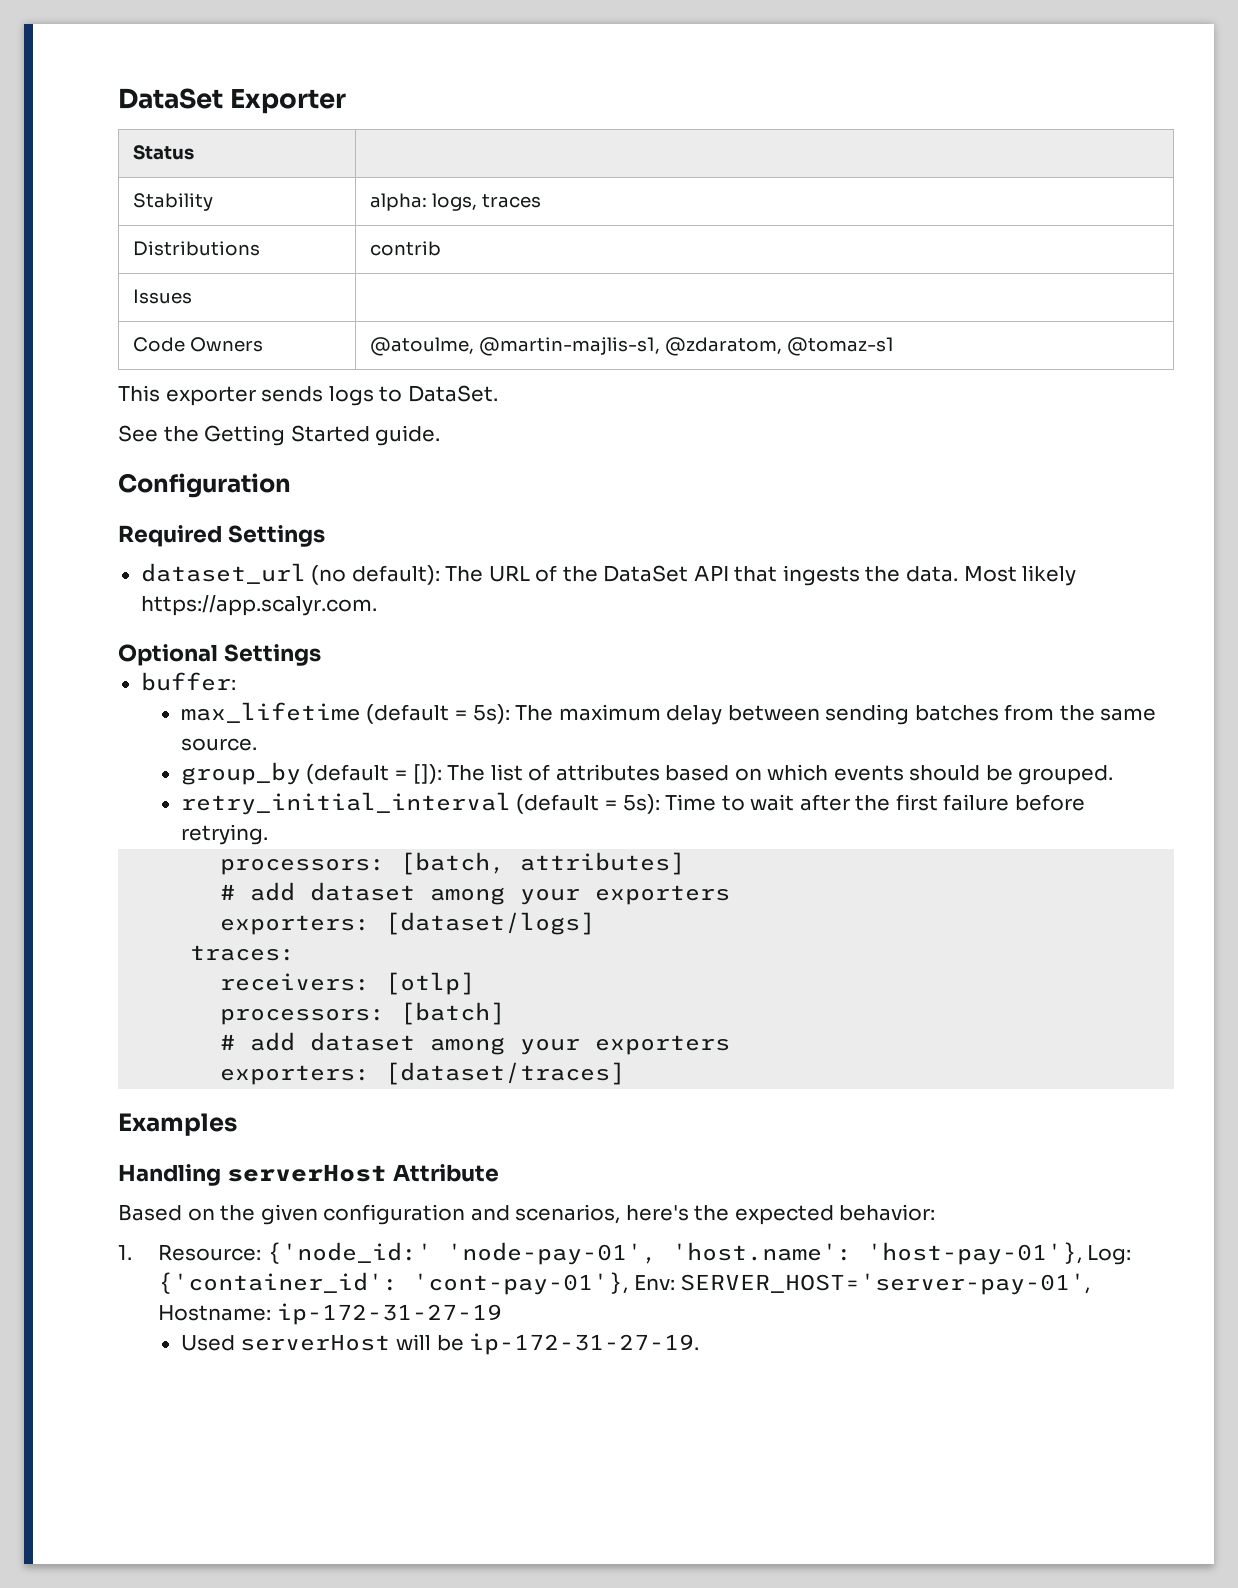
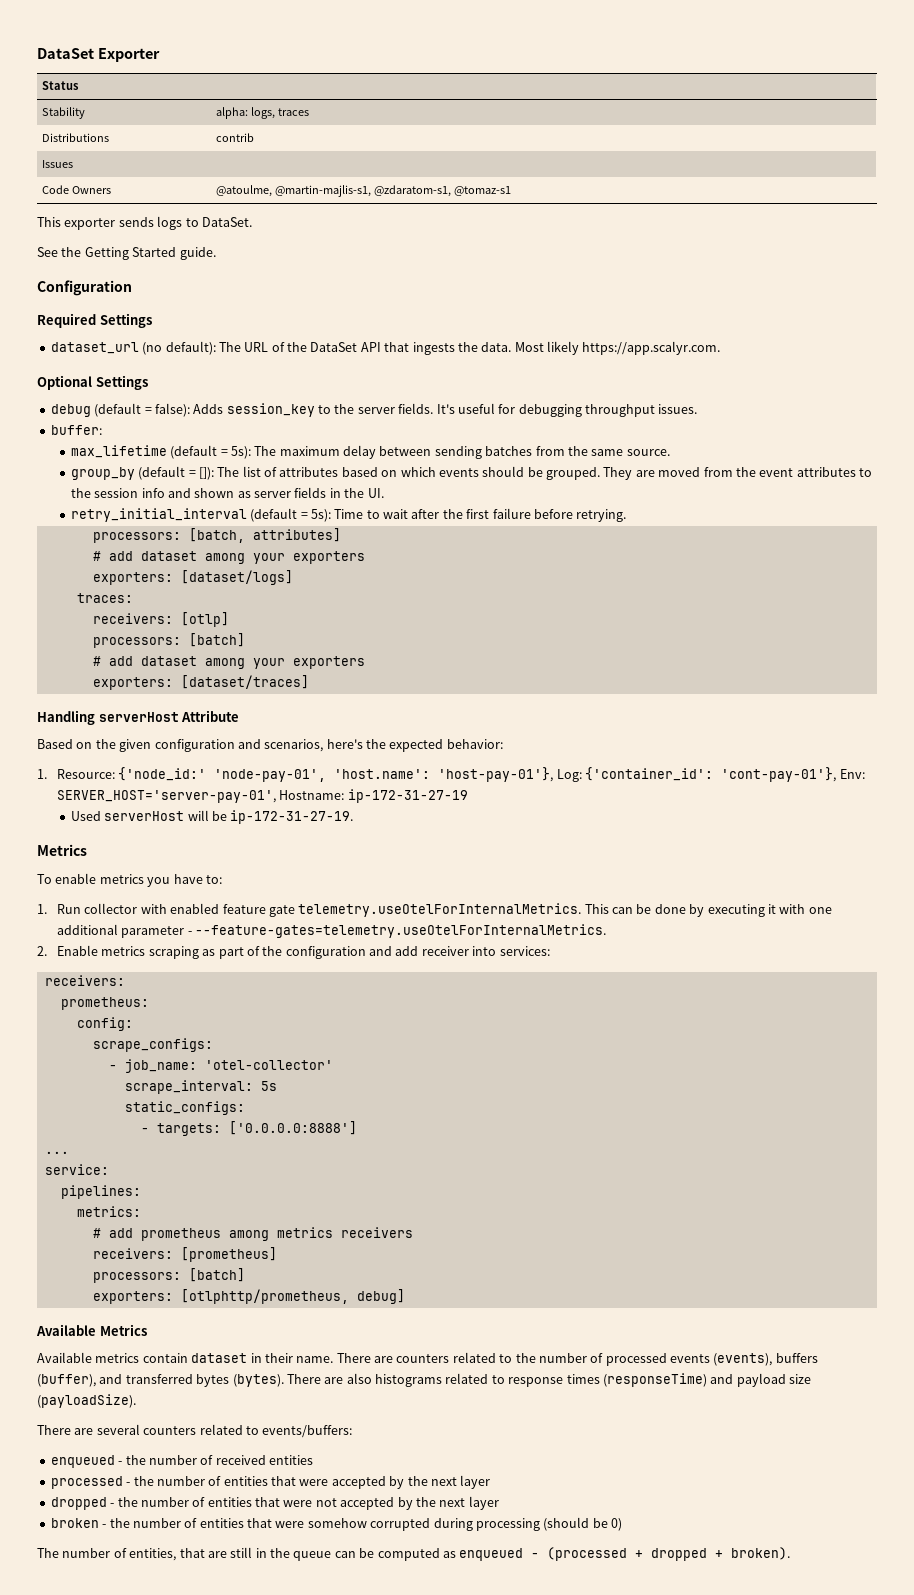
- Code Owners | @atoulme, @martin-majlis-s1, @zdaratom, @tomaz-s1
+ Code Owners | @atoulme, @martin-majlis-s1, @zdaratom-s1, @tomaz-s1
+ debug (default = false): Adds session_key to the server fields. It's useful for debugging throughput issues.
+ They are moved from the event attributes to the session info and shown as server fields in the UI.
- Examples
  Used serverHost will be ip-172-31-27-19.
+ Metrics
+ To enable metrics you have to:
+ 1. Run collector with enabled feature gate telemetry.useOtelForInternalMetrics. This can be done by executing it with one additional parameter - --feature-gates=telemetry.useOtelForInternalMetrics.
+ 2. Enable metrics scraping as part of the configuration and add receiver into services:
+ receivers:
+ prometheus:
+ config:
+ scrape_configs:
+ - job_name: 'otel-collector'
+ scrape_interval: 5s
+ static_configs:
+ - targets: ['0.0.0.0:8888']
+ ...
+ service:
+ pipelines:
+ metrics:
+ # add prometheus among metrics receivers
+ receivers: [prometheus]
+ processors: [batch]
+ exporters: [otlphttp/prometheus, debug]
+ Available Metrics
+ Available metrics contain dataset in their name. There are counters related to the number of processed events (events), buffers (buffer), and transferred bytes (bytes). There are also histograms related to response times (responseTime) and payload size (payloadSize).
+ There are several counters related to events/buffers:
+ enqueued - the number of received entities
+ processed - the number of entities that were accepted by the next layer
+ dropped - the number of entities that were not accepted by the next layer
+ broken - the number of entities that were somehow corrupted during processing (should be 0)
+ The number of entities, that are still in the queue can be computed as enqueued - (processed + dropped + broken).

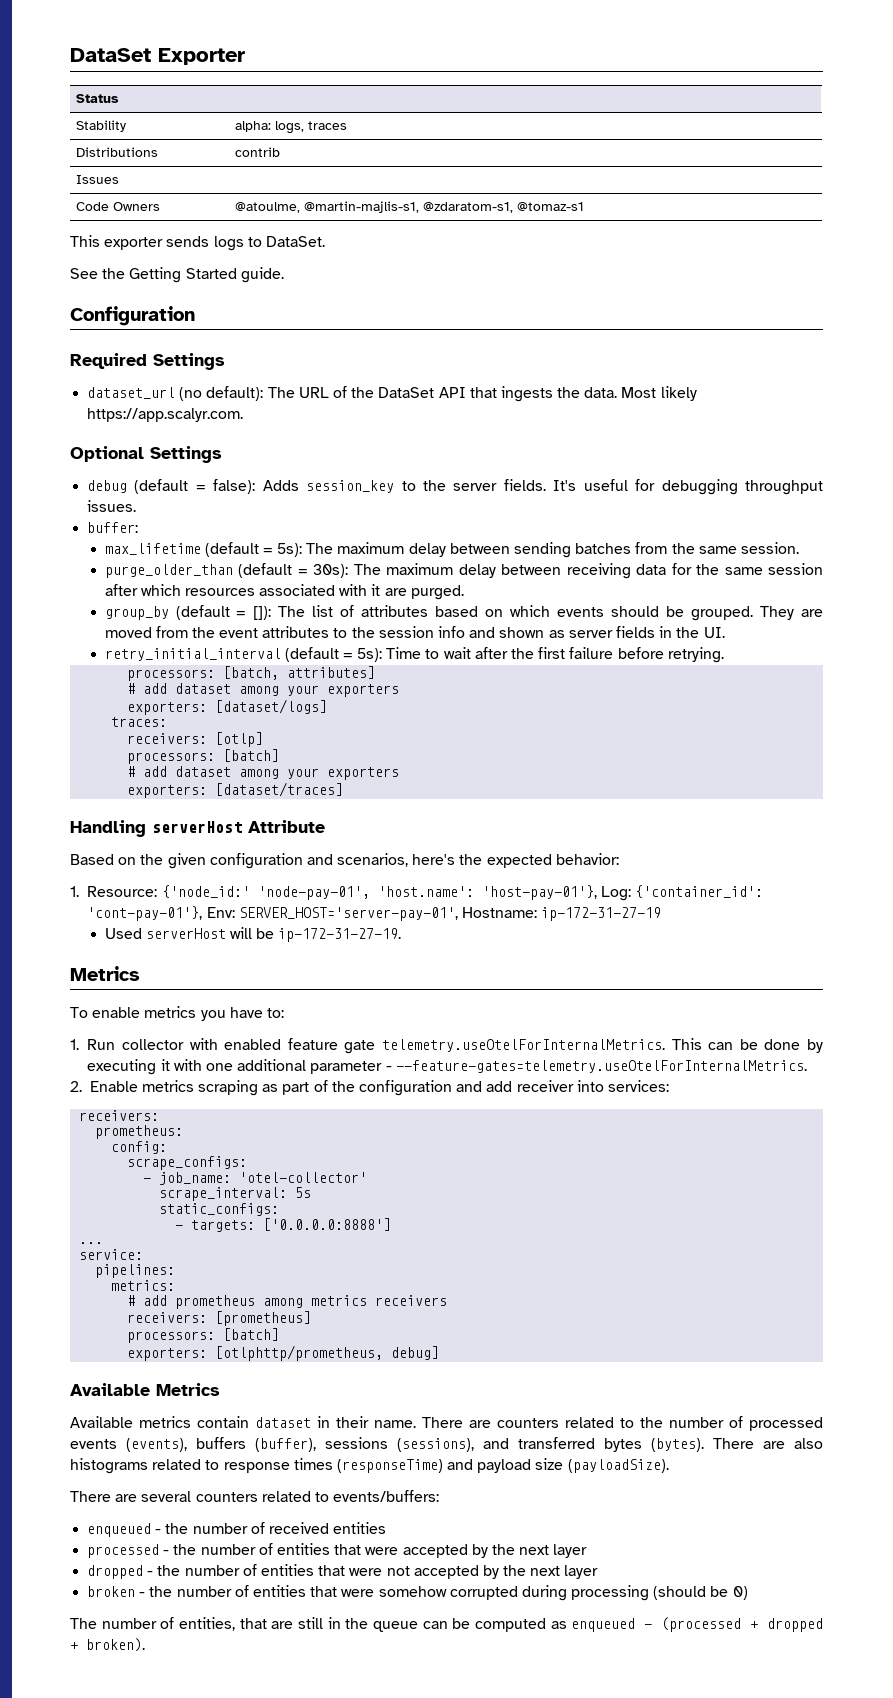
- max_lifetime (default = 5s): The maximum delay between sending batches from the same source.
+ max_lifetime (default = 5s): The maximum delay between sending batches from the same session.
+ purge_older_than (default = 30s): The maximum delay between receiving data for the same session after which resources associated with it are purged.
- There are counters related to the number of processed events (events), buffers (buffer), and transferred bytes (bytes).
+ There are counters related to the number of processed events (events), buffers (buffer), sessions (sessions), and transferred bytes (bytes).

